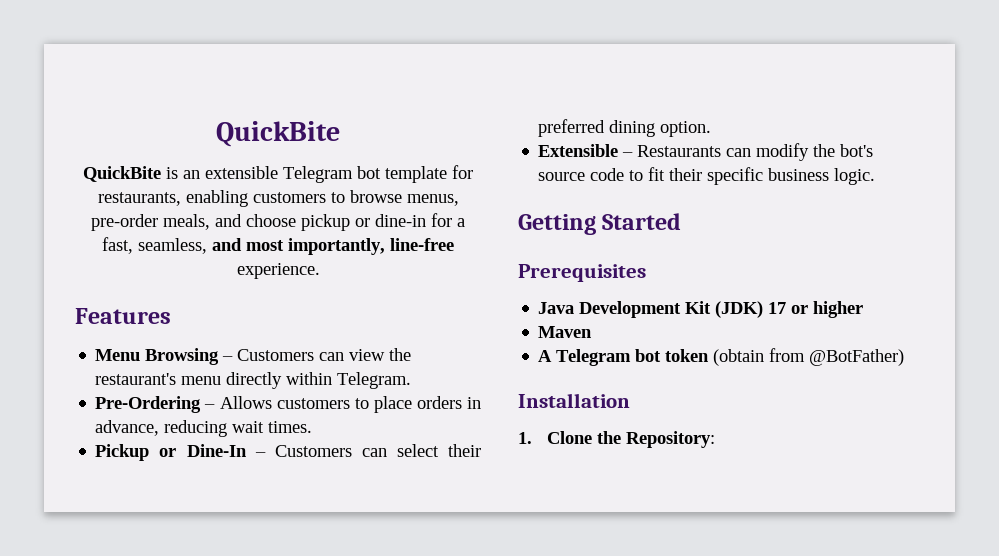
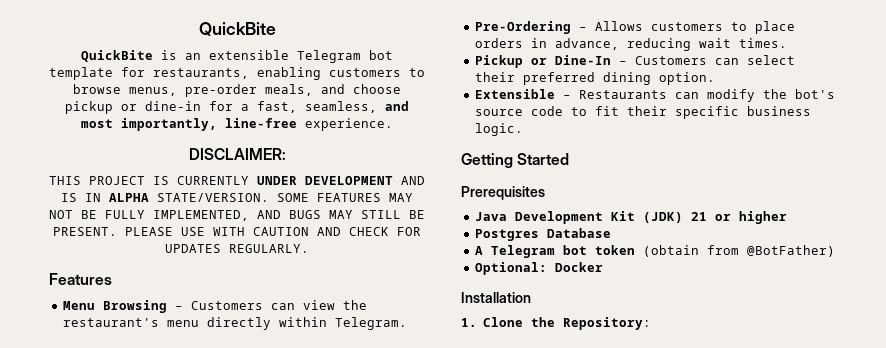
+ DISCLAIMER:
+ THIS PROJECT IS CURRENTLY UNDER DEVELOPMENT AND IS IN ALPHA STATE/VERSION. SOME FEATURES MAY NOT BE FULLY IMPLEMENTED, AND BUGS MAY STILL BE PRESENT. PLEASE USE WITH CAUTION AND CHECK FOR UPDATES REGULARLY.
- Java Development Kit (JDK) 17 or higher
+ Java Development Kit (JDK) 21 or higher
- Maven
+ Postgres Database
+ Optional: Docker

